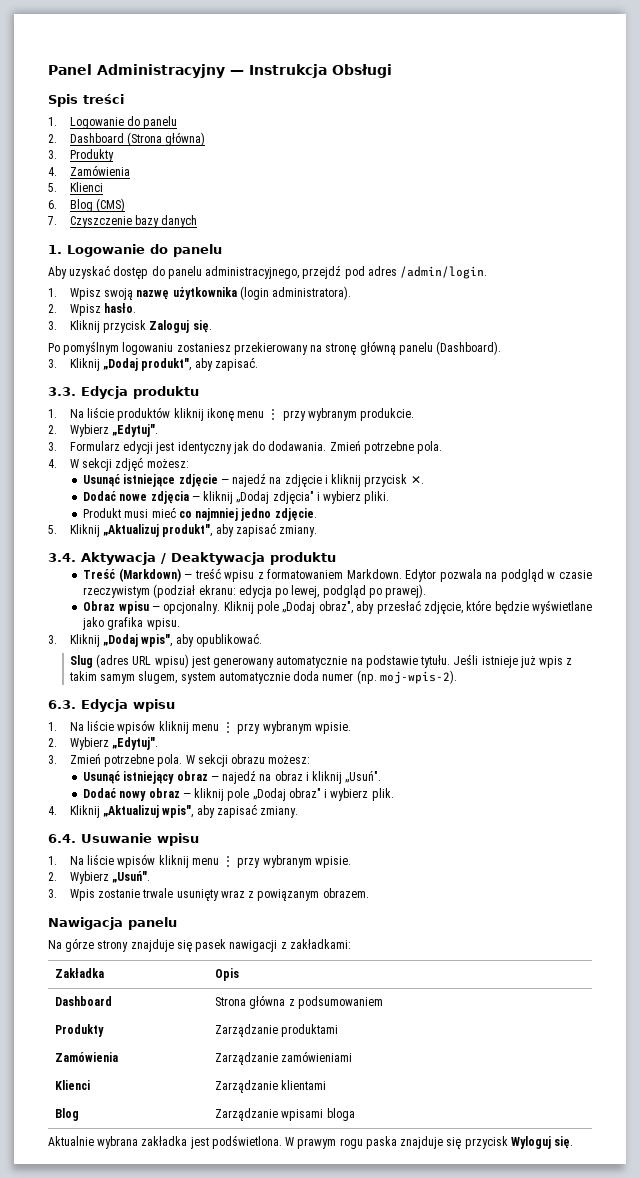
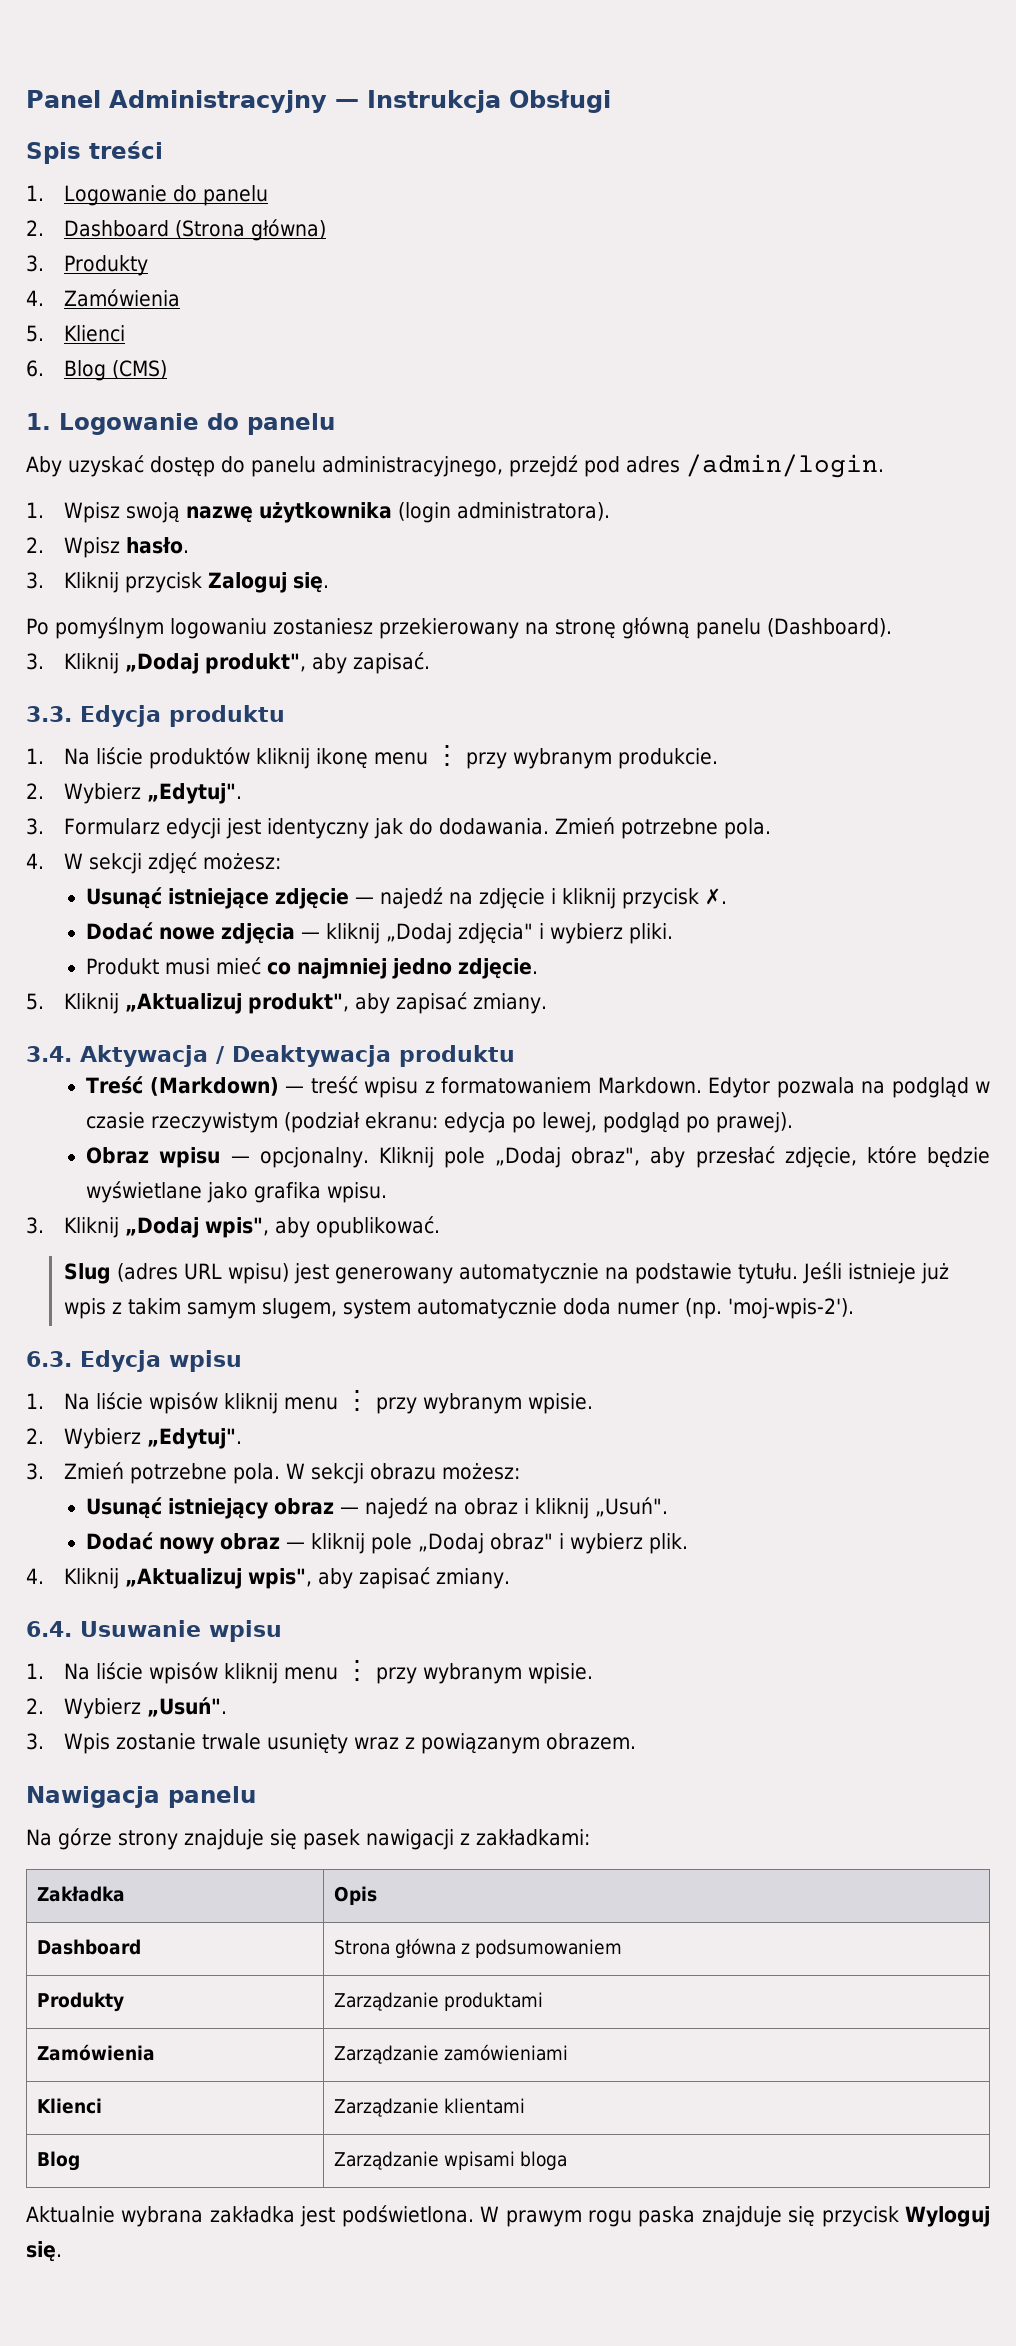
- 7. Czyszczenie bazy danych
- Usunąć istniejące zdjęcie — najedź na zdjęcie i kliknij przycisk ✕.
+ Usunąć istniejące zdjęcie — najedź na zdjęcie i kliknij przycisk ✗.
- Jeśli istnieje już wpis z takim samym slugem, system automatycznie doda numer (np. moj-wpis-2).
+ Jeśli istnieje już wpis z takim samym slugem, system automatycznie doda numer (np. 'moj-wpis-2').

